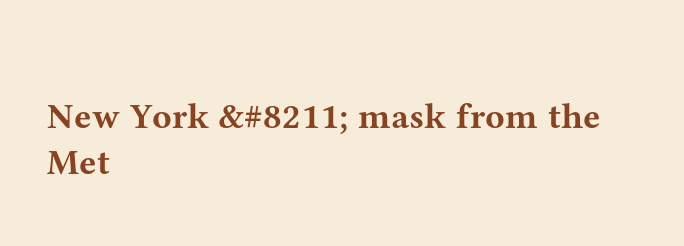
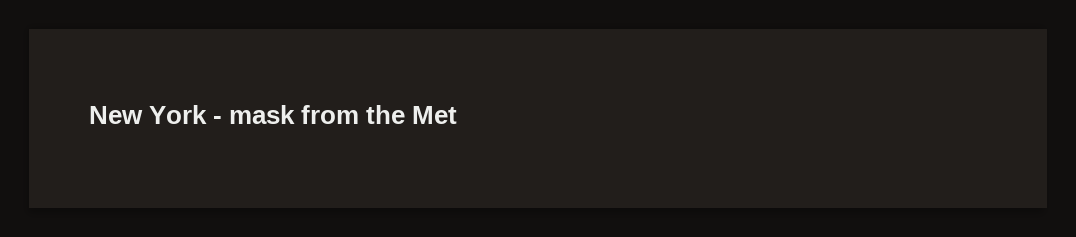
- New York &#8211; mask from the Met
+ New York - mask from the Met

